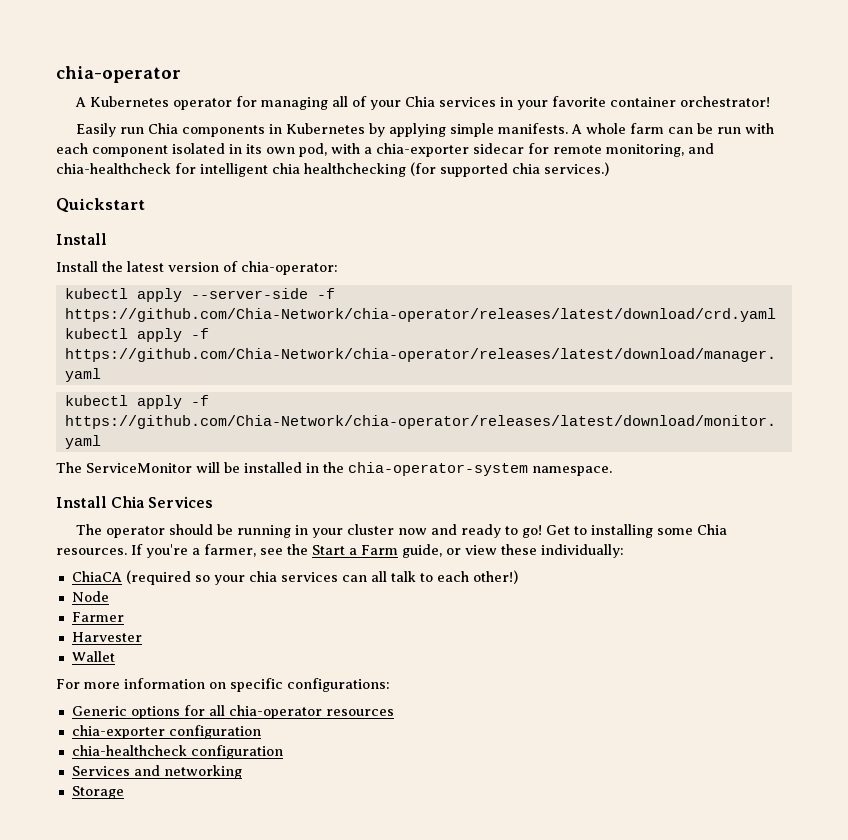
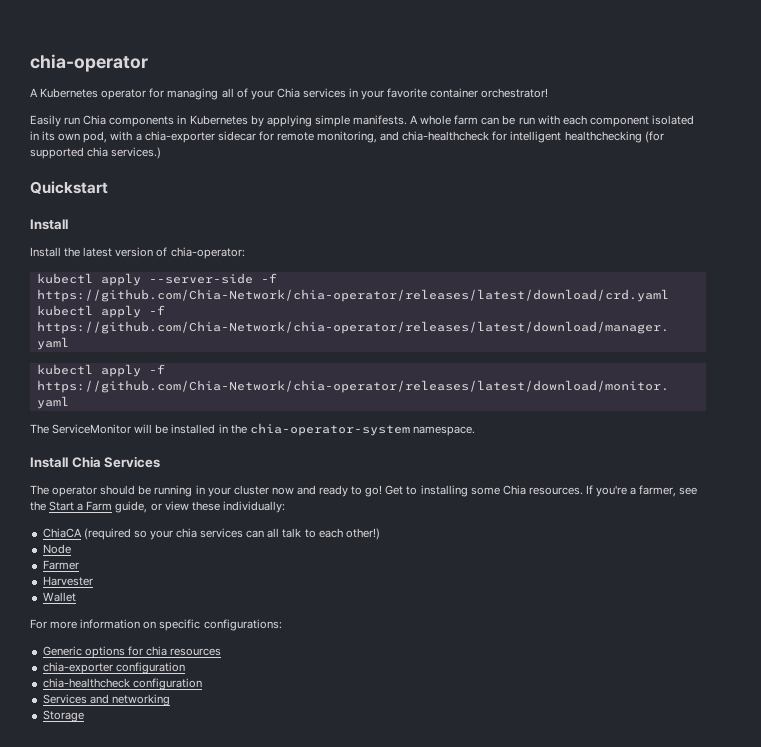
- A whole farm can be run with each component isolated in its own pod, with a chia-exporter sidecar for remote monitoring, and chia-healthcheck for intelligent chia healthchecking (for supported chia services.)
+ A whole farm can be run with each component isolated in its own pod, with a chia-exporter sidecar for remote monitoring, and chia-healthcheck for intelligent healthchecking (for supported chia services.)
- Generic options for all chia-operator resources
+ Generic options for chia resources

